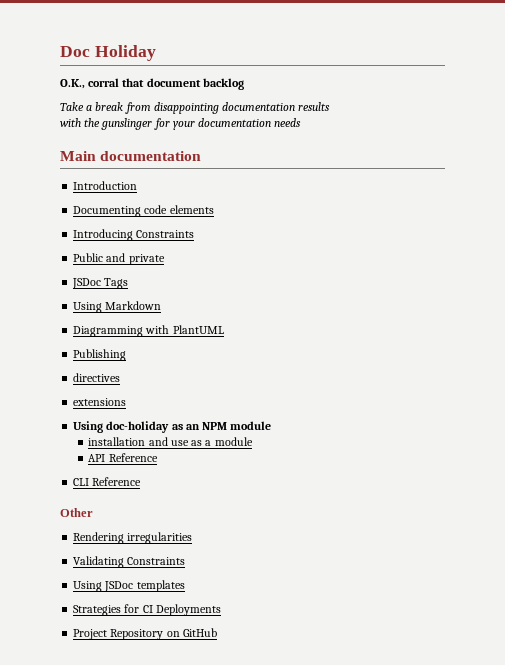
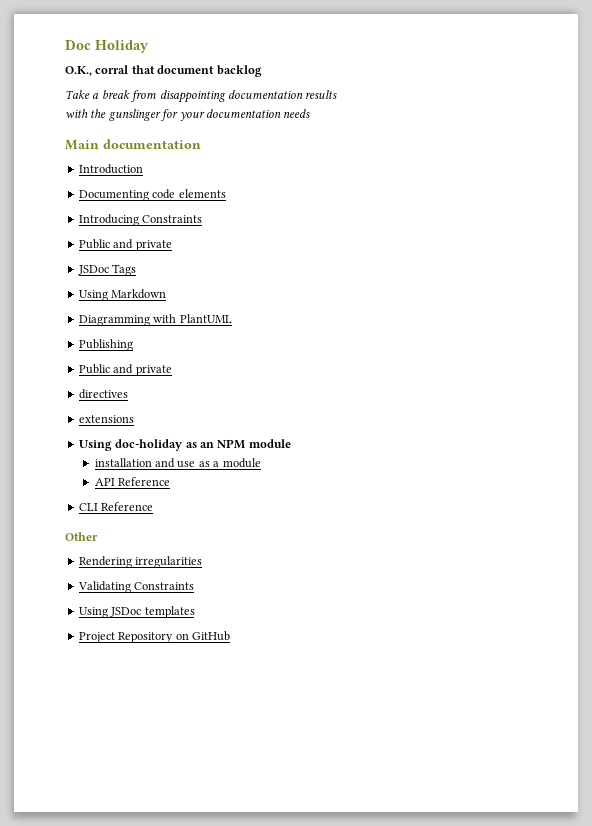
  Publishing
+ Public and private
- Strategies for CI Deployments

